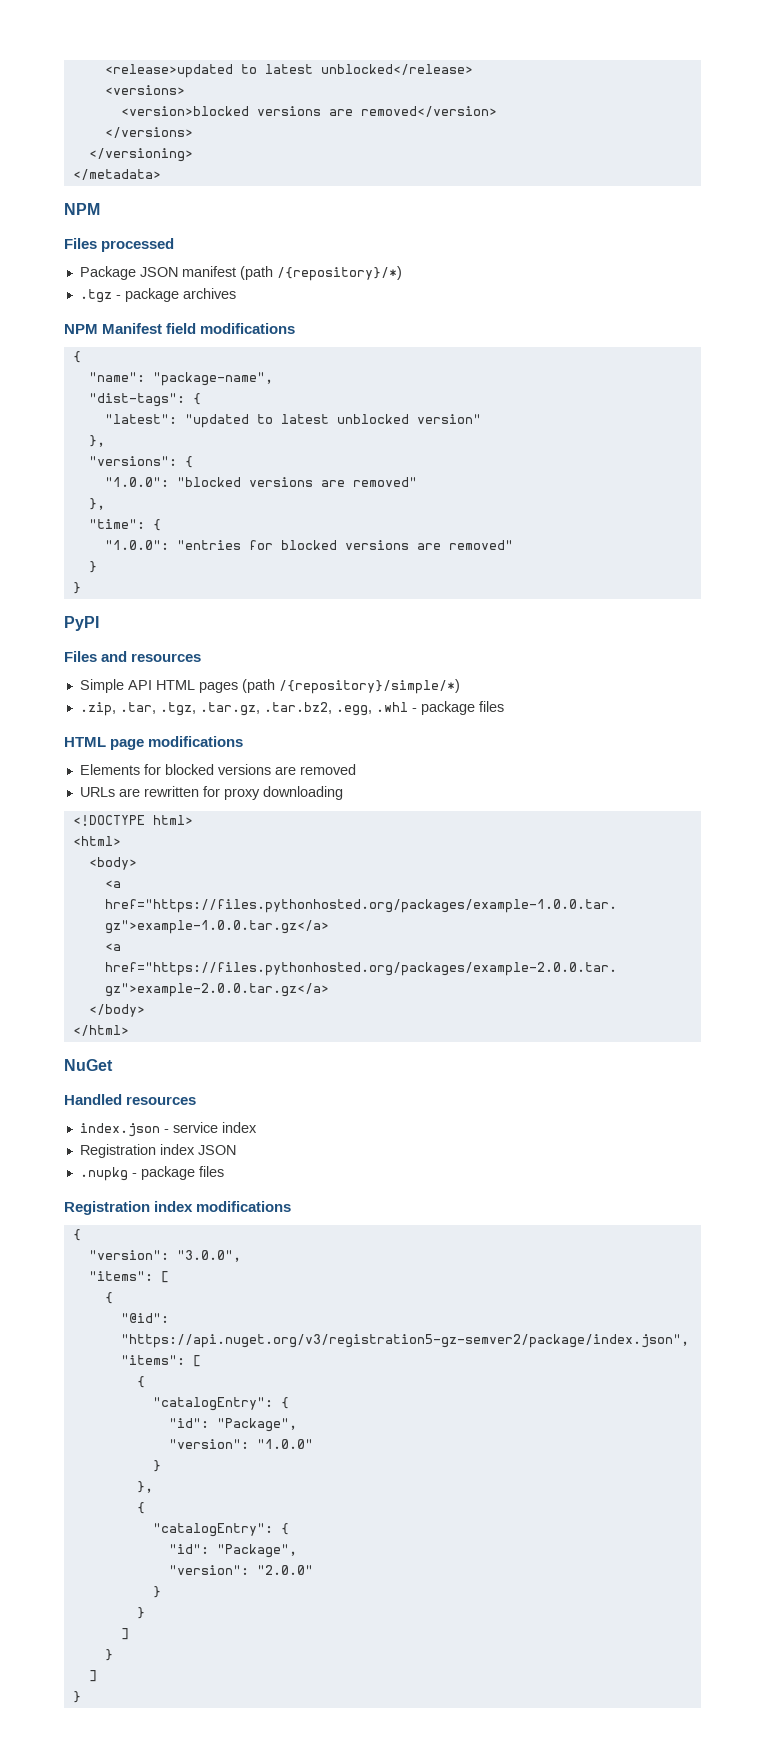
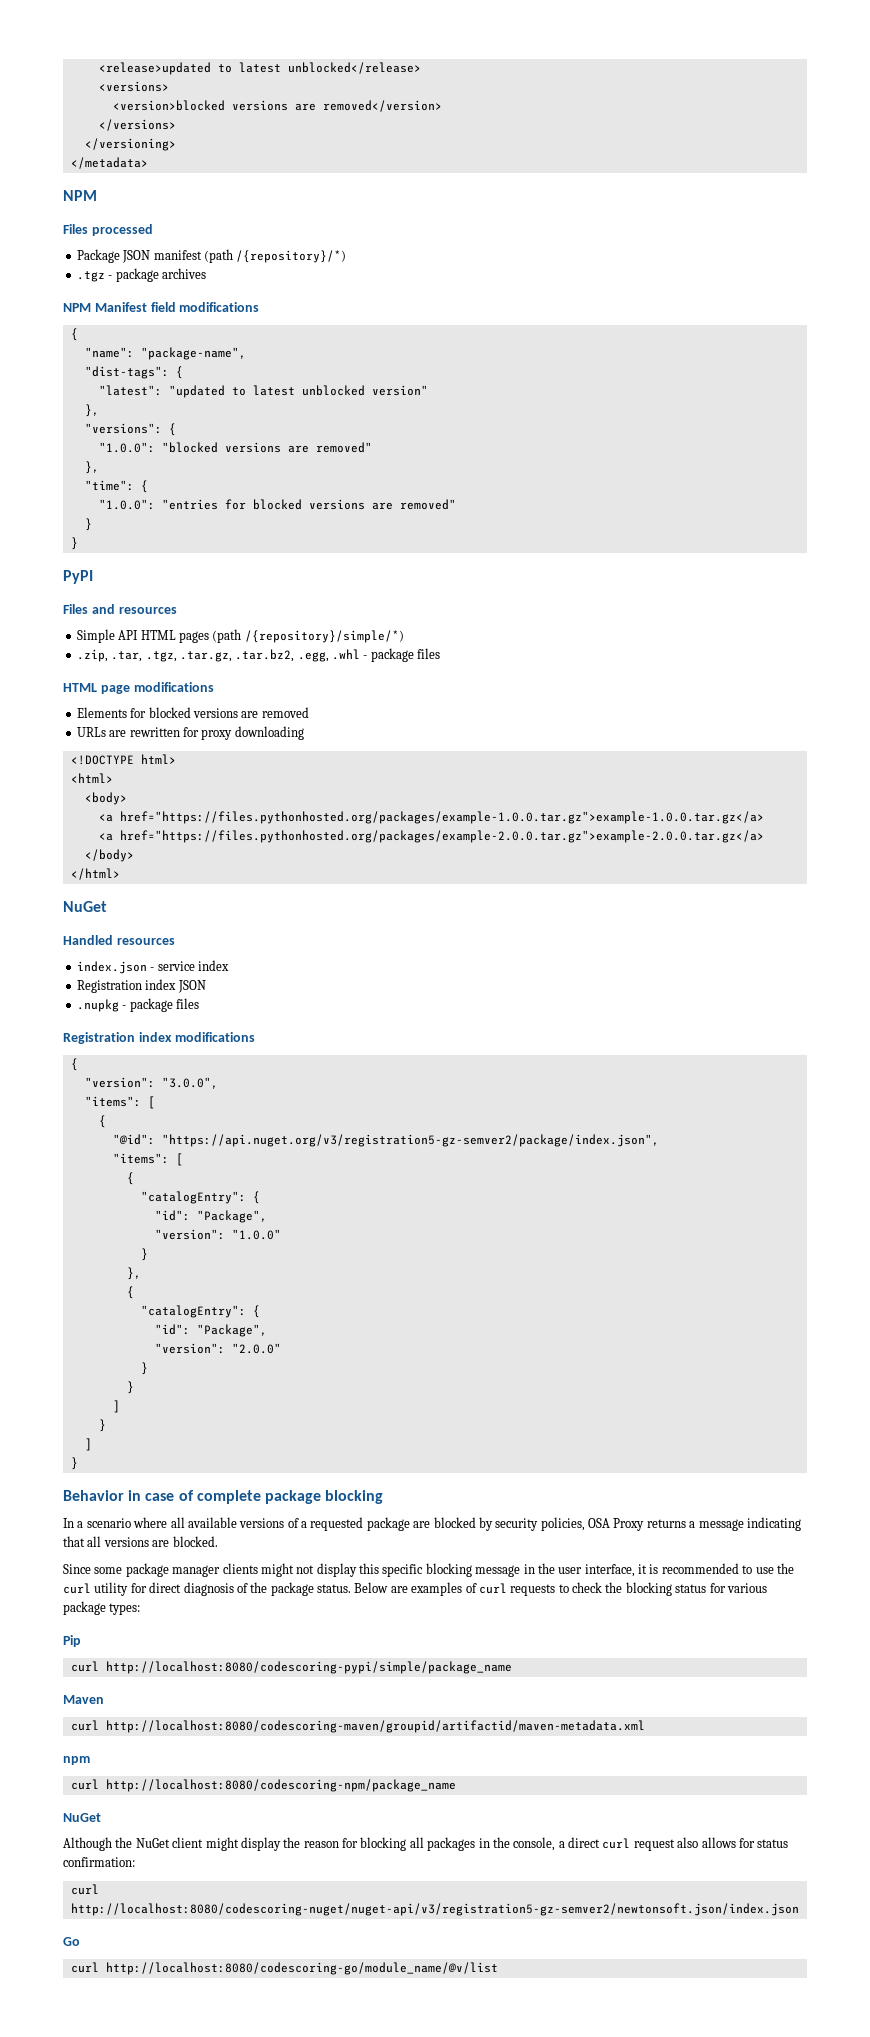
+ Behavior in case of complete package blocking
+ In a scenario where all available versions of a requested package are blocked by security policies, OSA Proxy returns a message indicating that all versions are blocked.
+ Since some package manager clients might not display this specific blocking message in the user interface, it is recommended to use the curl utility for direct diagnosis of the package status. Below are examples of curl requests to check the blocking status for various package types:
+ Pip
+ curl http://localhost:8080/codescoring-pypi/simple/package_name
+ Maven
+ curl http://localhost:8080/codescoring-maven/groupid/artifactid/maven-metadata.xml
+ npm
+ curl http://localhost:8080/codescoring-npm/package_name
+ NuGet
+ Although the NuGet client might display the reason for blocking all packages in the console, a direct curl request also allows for status confirmation:
+ curl http://localhost:8080/codescoring-nuget/nuget-api/v3/registration5-gz-semver2/newtonsoft.json/index.json
+ Go
+ curl http://localhost:8080/codescoring-go/module_name/@v/list

